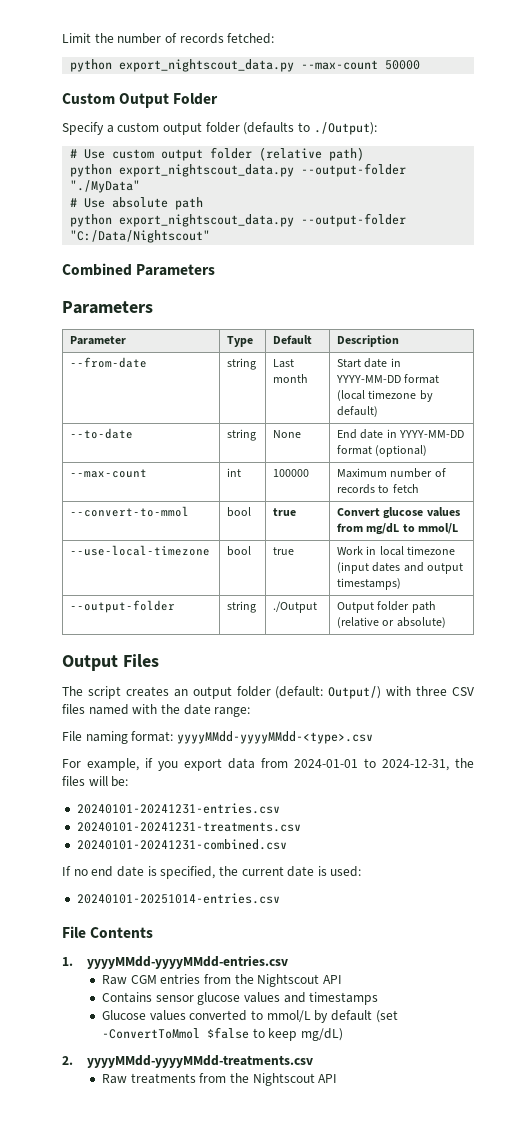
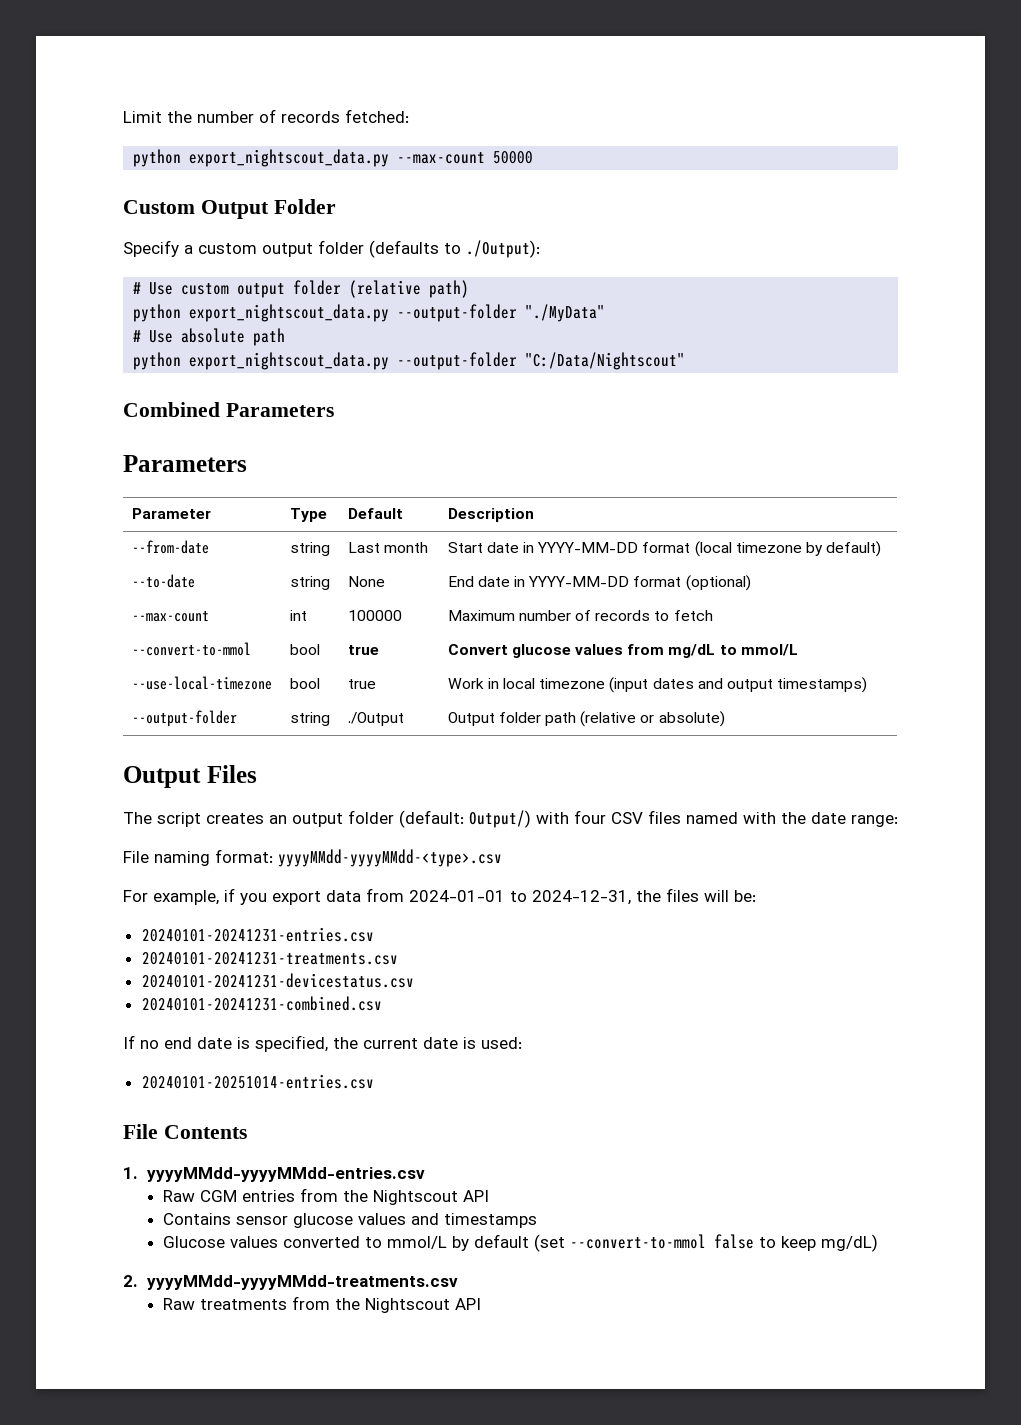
- The script creates an output folder (default: Output/) with three CSV files named with the date range:
+ The script creates an output folder (default: Output/) with four CSV files named with the date range:
+ 20240101-20241231-devicestatus.csv
- Glucose values converted to mmol/L by default (set -ConvertToMmol $false to keep mg/dL)
+ Glucose values converted to mmol/L by default (set --convert-to-mmol false to keep mg/dL)

